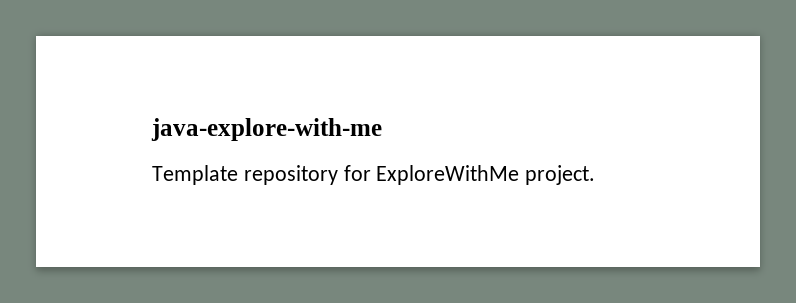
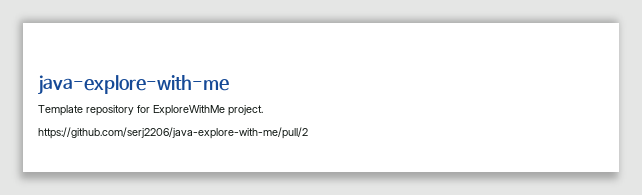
+ https://github.com/serj2206/java-explore-with-me/pull/2

